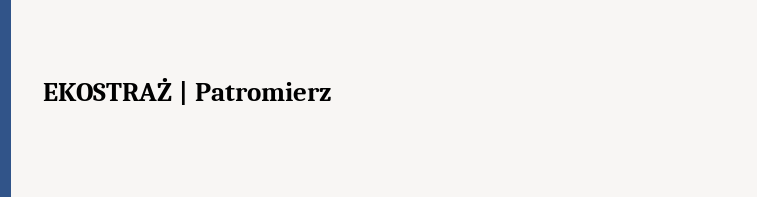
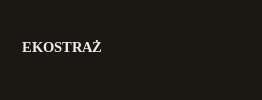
- EKOSTRAŻ | Patromierz
+ EKOSTRAŻ

